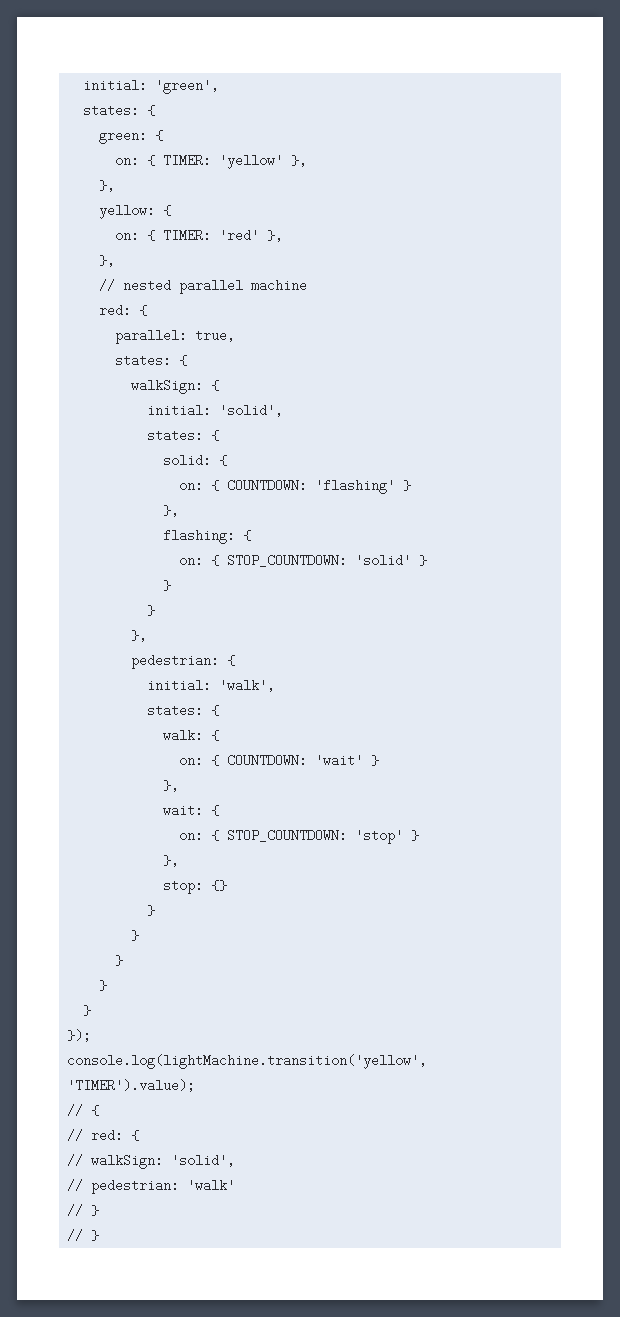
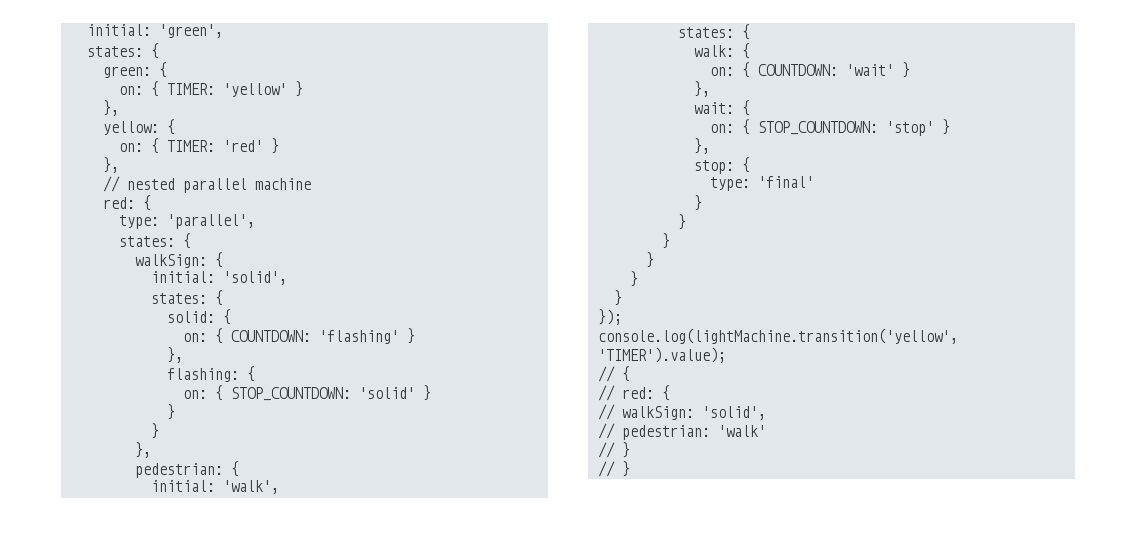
- on: { TIMER: 'yellow' },
+ on: { TIMER: 'yellow' }
- on: { TIMER: 'red' },
+ on: { TIMER: 'red' }
- parallel: true,
+ type: 'parallel',
- stop: {}
+ stop: {
+ type: 'final'
+ }

